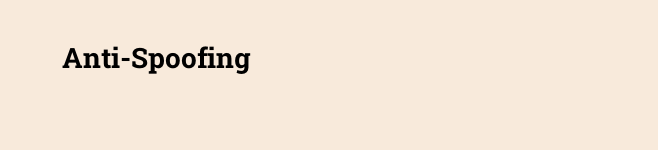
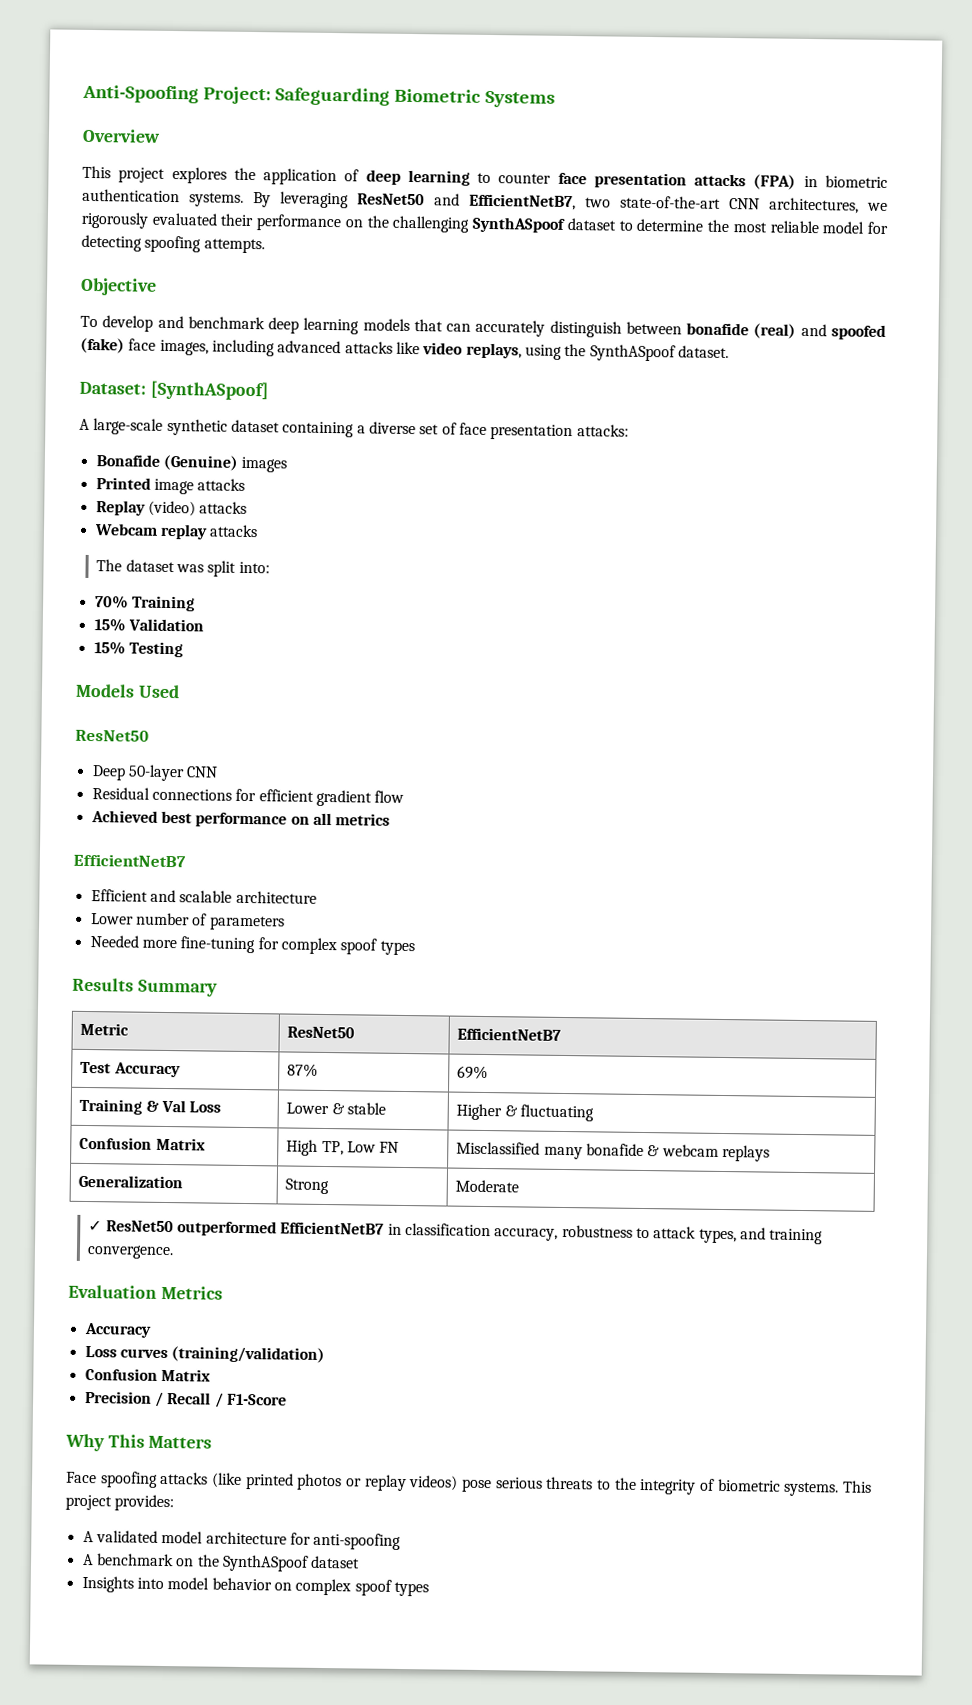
- Anti-Spoofing
+ Anti-Spoofing Project: Safeguarding Biometric Systems
+ Overview
+ This project explores the application of deep learning to counter face presentation attacks (FPA) in biometric authentication systems. By leveraging ResNet50 and EfficientNetB7, two state-of-the-art CNN architectures, we rigorously evaluated their performance on the challenging SynthASpoof dataset to determine the most reliable model for detecting spoofing attempts.
+ Objective
+ To develop and benchmark deep learning models that can accurately distinguish between bonafide (real) and spoofed (fake) face images, including advanced attacks like video replays, using the SynthASpoof dataset.
+ Dataset: [SynthASpoof]
+ A large-scale synthetic dataset containing a diverse set of face presentation attacks:
+ Bonafide (Genuine) images
+ Printed image attacks
+ Replay (video) attacks
+ Webcam replay attacks
+ The dataset was split into:
+ 70% Training
+ 15% Validation
+ 15% Testing
+ Models Used
+ ResNet50
+ Deep 50-layer CNN
+ Residual connections for efficient gradient flow
+ Achieved best performance on all metrics
+ EfficientNetB7
+ Efficient and scalable architecture
+ Lower number of parameters
+ Needed more fine-tuning for complex spoof types
+ Results Summary
+ Metric | ResNet50 | EfficientNetB7
+ Test Accuracy | 87% | 69%
+ Training & Val Loss | Lower & stable | Higher & fluctuating
+ Confusion Matrix | High TP, Low FN | Misclassified many bonafide & webcam replays
+ Generalization | Strong | Moderate
+ ✓ ResNet50 outperformed EfficientNetB7 in classification accuracy, robustness to attack types, and training convergence.
+ Evaluation Metrics
+ Accuracy
+ Loss curves (training/validation)
+ Confusion Matrix
+ Precision / Recall / F1-Score
+ Why This Matters
+ Face spoofing attacks (like printed photos or replay videos) pose serious threats to the integrity of biometric systems. This project provides:
+ A validated model architecture for anti-spoofing
+ A benchmark on the SynthASpoof dataset
+ Insights into model behavior on complex spoof types

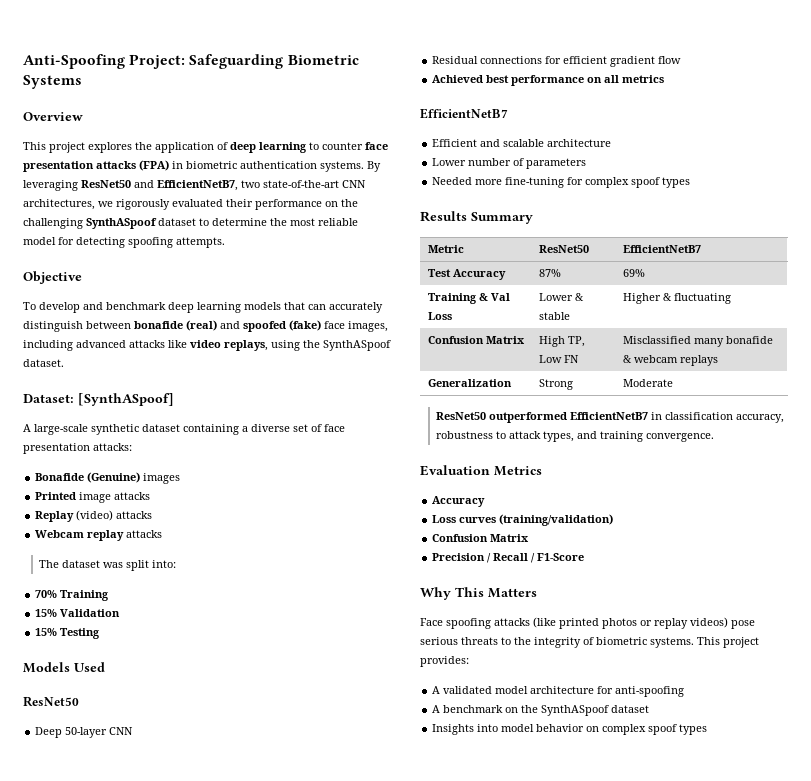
- ✓ ResNet50 outperformed EfficientNetB7 in classification accuracy, robustness to attack types, and training convergence.
+ ResNet50 outperformed EfficientNetB7 in classification accuracy, robustness to attack types, and training convergence.

